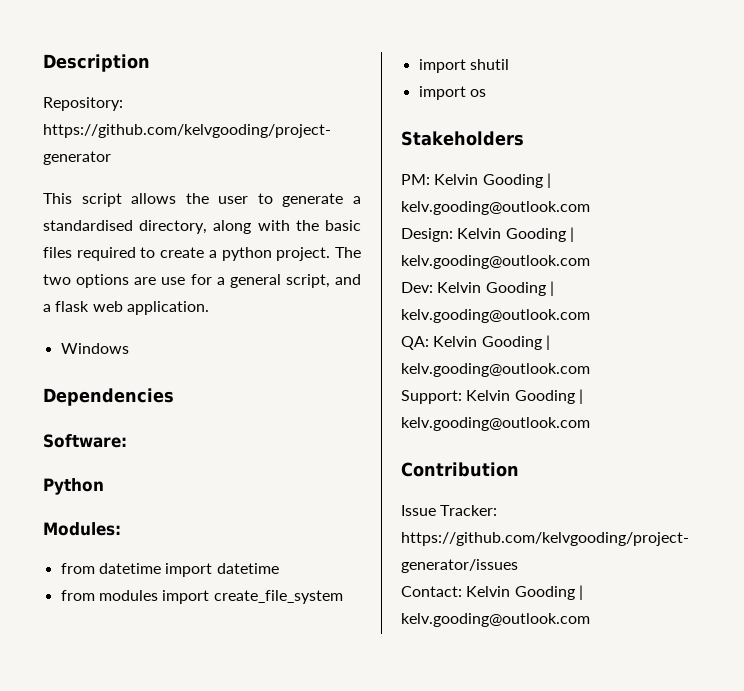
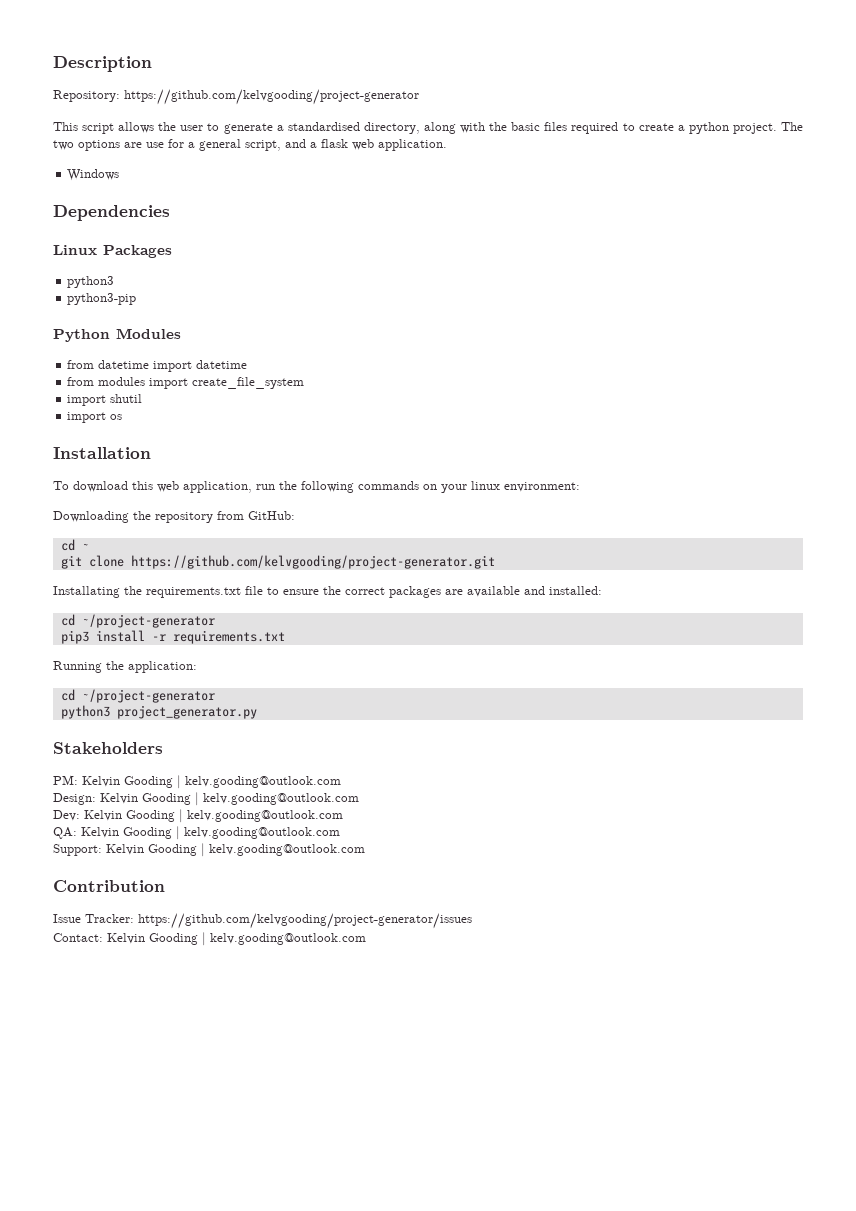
- Software:
+ Linux Packages
+ python3
+ python3-pip
- Python
- Modules:
+ Python Modules
+ Installation
+ To download this web application, run the following commands on your linux environment:
+ Downloading the repository from GitHub:
+ cd ~
+ git clone https://github.com/kelvgooding/project-generator.git
+ Installating the requirements.txt file to ensure the correct packages are available and installed:
+ cd ~/project-generator
+ pip3 install -r requirements.txt
+ Running the application:
+ cd ~/project-generator
+ python3 project_generator.py

